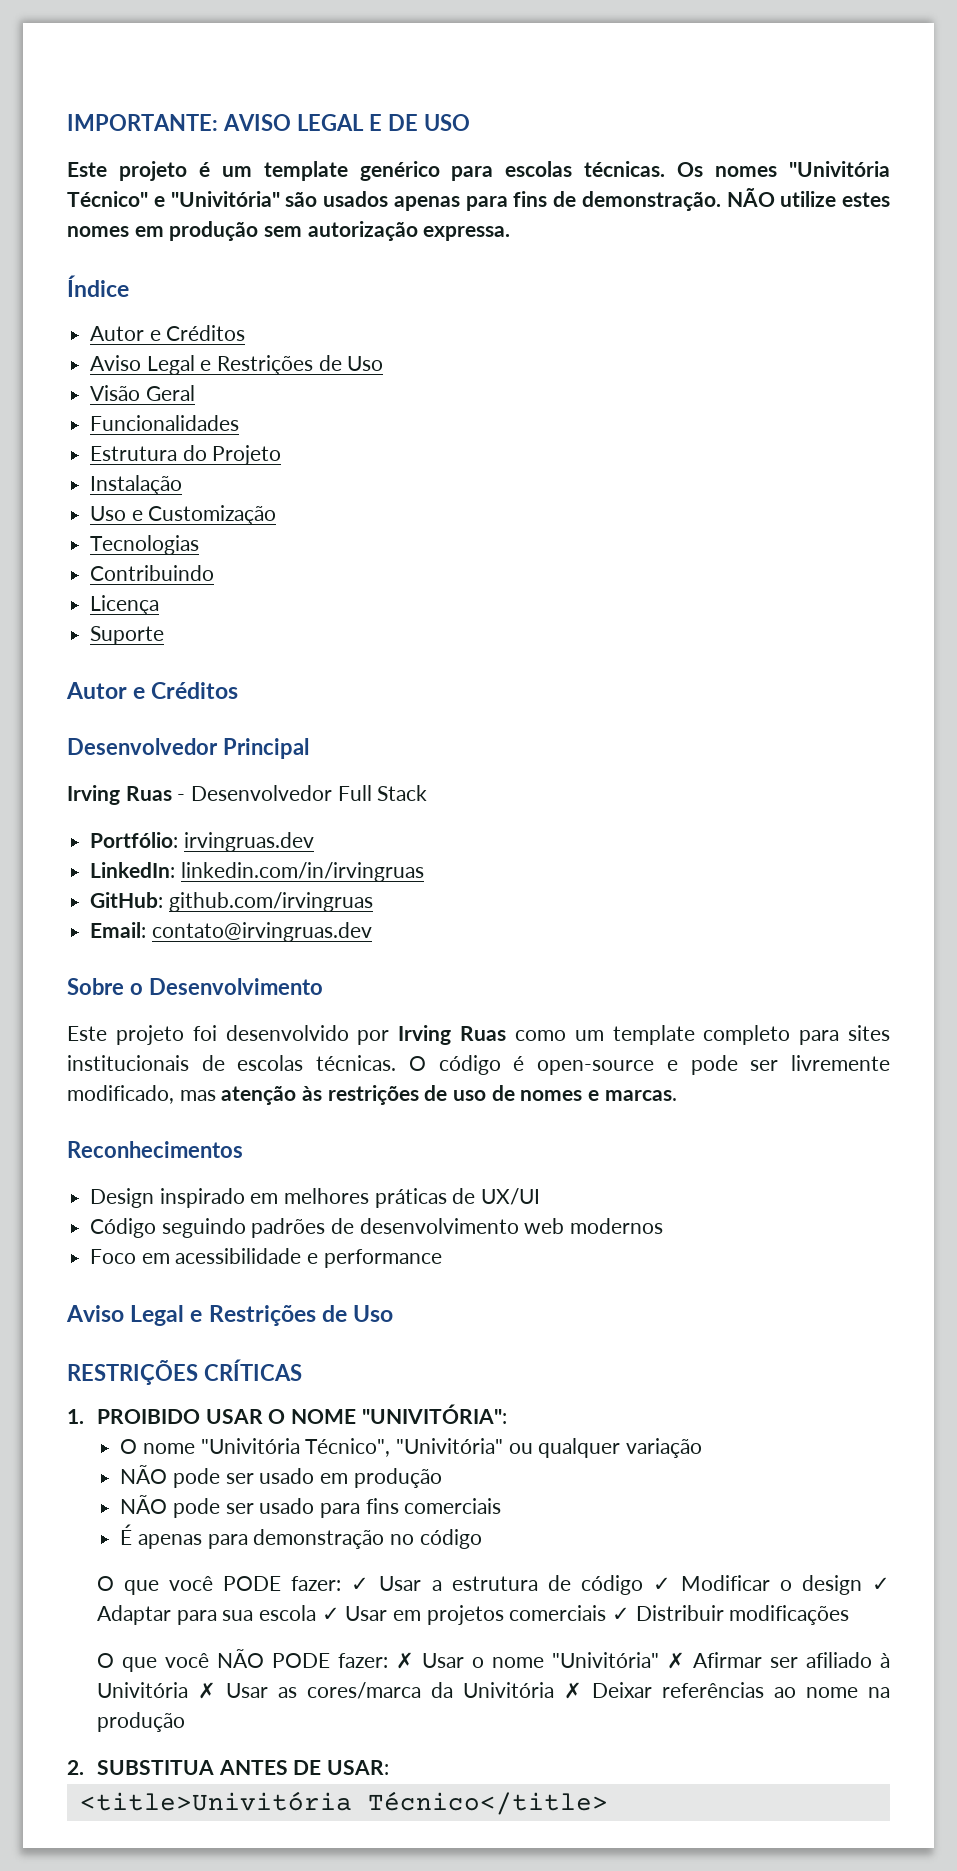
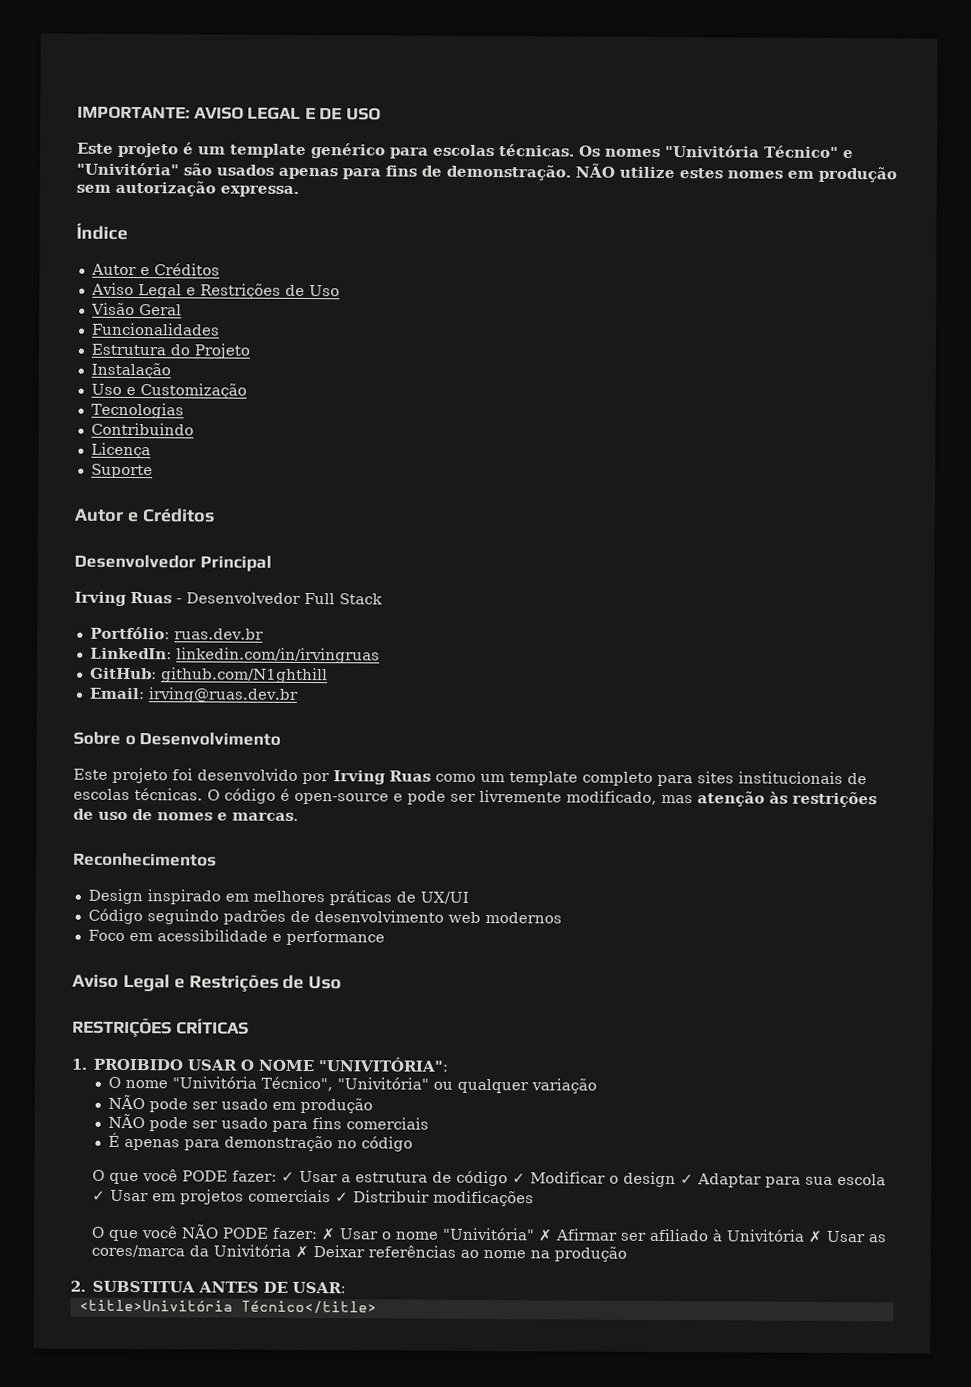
- Portfólio: irvingruas.dev
+ Portfólio: ruas.dev.br
- GitHub: github.com/irvingruas
+ GitHub: github.com/N1ghthill
- Email: contato@irvingruas.dev
+ Email: irving@ruas.dev.br

